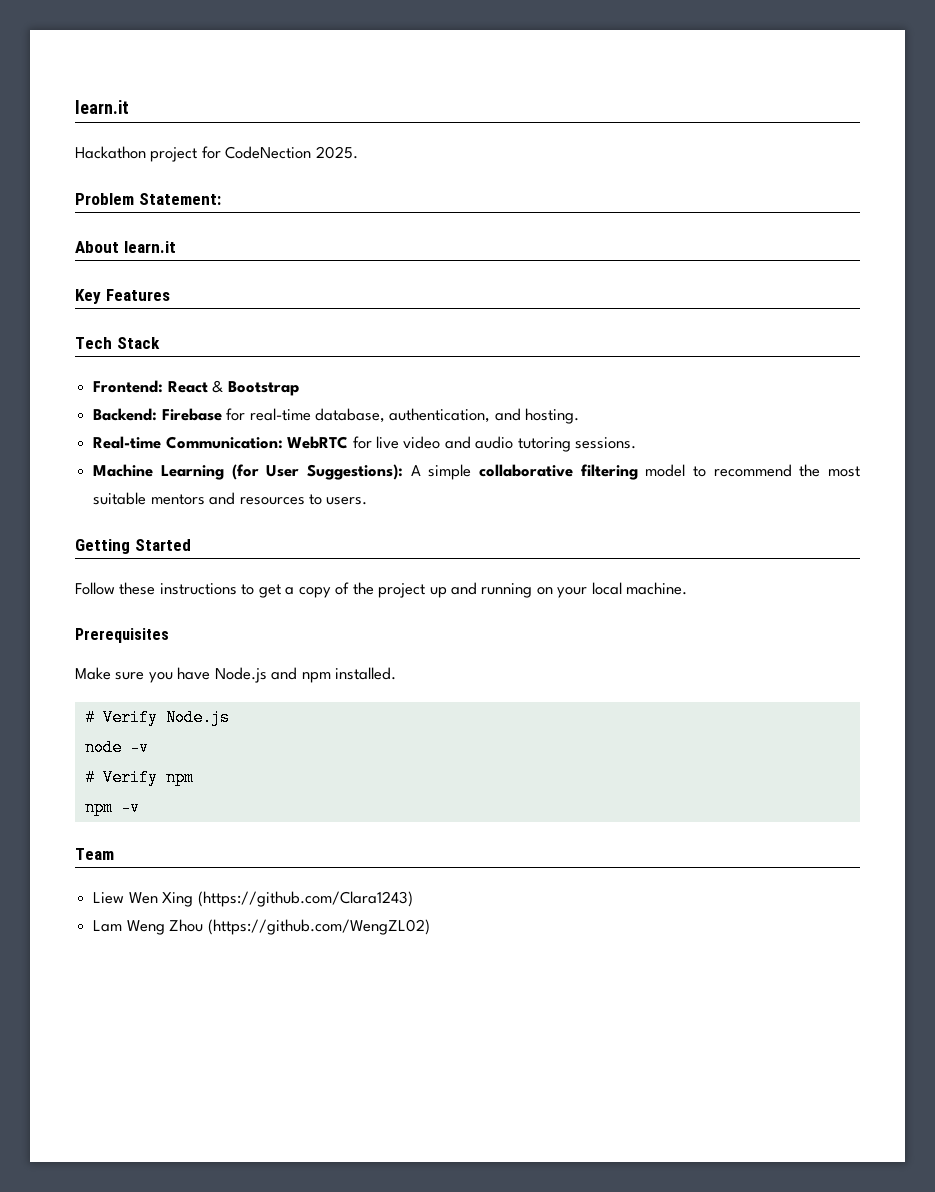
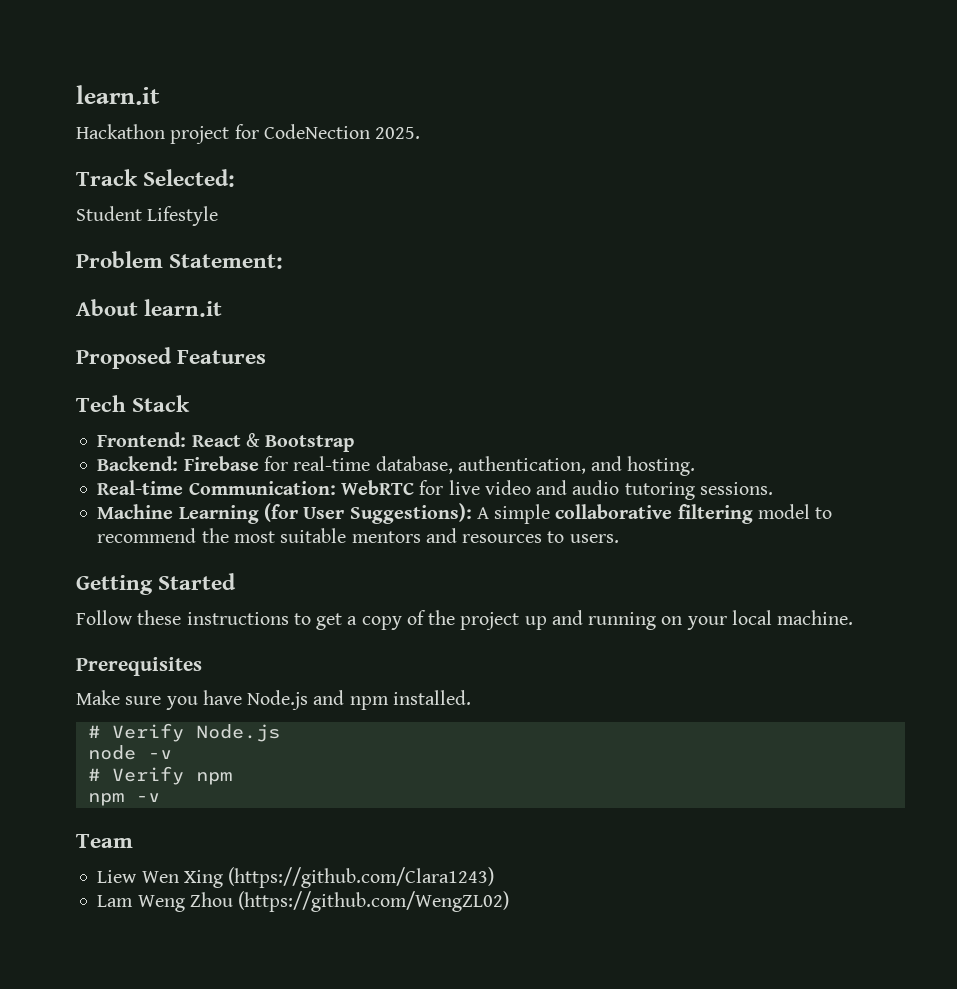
+ Track Selected:
+ Student Lifestyle
- Key Features
+ Proposed Features

